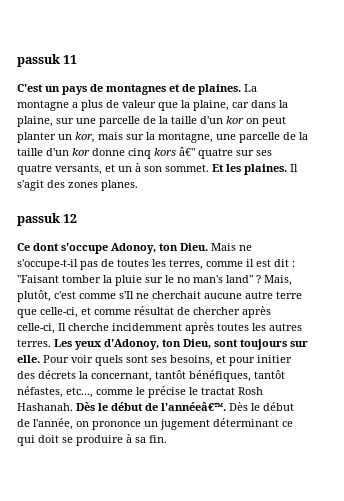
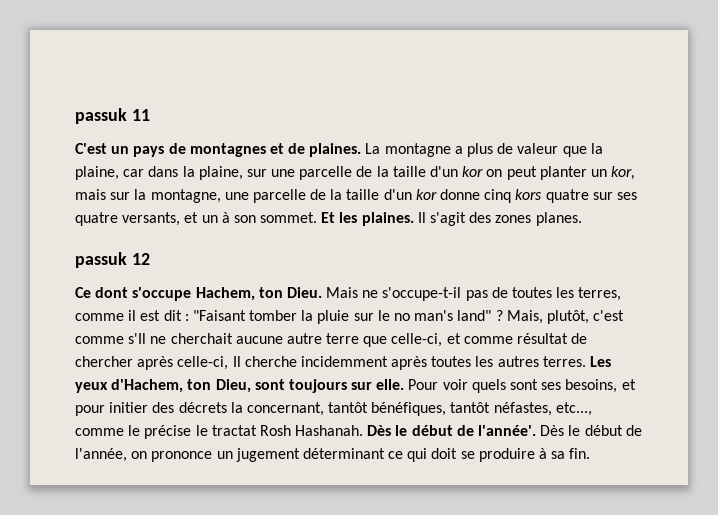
- La montagne a plus de valeur que la plaine, car dans la plaine, sur une parcelle de la taille d'un kor on peut planter un kor, mais sur la montagne, une parcelle de la taille d'un kor donne cinq kors â€" quatre sur ses quatre versants, et un à son sommet.
+ La montagne a plus de valeur que la plaine, car dans la plaine, sur une parcelle de la taille d'un kor on peut planter un kor, mais sur la montagne, une parcelle de la taille d'un kor donne cinq kors quatre sur ses quatre versants, et un à son sommet.
- Ce dont s'occupe Adonoy, ton Dieu.
+ Ce dont s'occupe Hachem, ton Dieu.
- Les yeux d'Adonoy, ton Dieu, sont toujours sur elle.
+ Les yeux d'Hachem, ton Dieu, sont toujours sur elle.
- Dès le début de l'annéeâ€™.
+ Dès le début de l'année'.

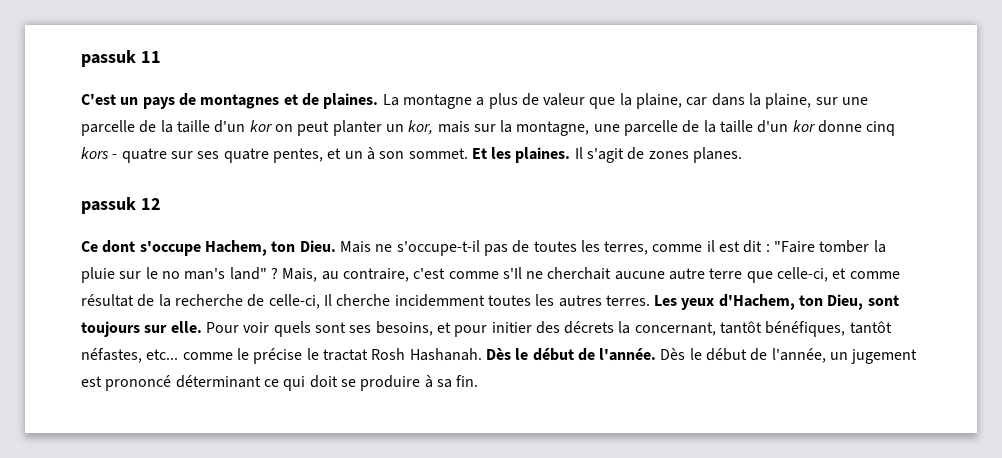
- La montagne a plus de valeur que la plaine, car dans la plaine, sur une parcelle de la taille d'un kor on peut planter un kor, mais sur la montagne, une parcelle de la taille d'un kor donne cinq kors quatre sur ses quatre versants, et un à son sommet.
+ La montagne a plus de valeur que la plaine, car dans la plaine, sur une parcelle de la taille d'un kor on peut planter un kor, mais sur la montagne, une parcelle de la taille d'un kor donne cinq kors - quatre sur ses quatre pentes, et un à son sommet.
- Il s'agit des zones planes.
+ Il s'agit de zones planes.
- Mais ne s'occupe-t-il pas de toutes les terres, comme il est dit : "Faisant tomber la pluie sur le no man's land" ?
+ Mais ne s'occupe-t-il pas de toutes les terres, comme il est dit : "Faire tomber la pluie sur le no man's land" ?
- Mais, plutôt, c'est comme s'Il ne cherchait aucune autre terre que celle-ci, et comme résultat de chercher après celle-ci, Il cherche incidemment après toutes les autres terres.
+ Mais, au contraire, c'est comme s'Il ne cherchait aucune autre terre que celle-ci, et comme résultat de la recherche de celle-ci, Il cherche incidemment toutes les autres terres.
- Pour voir quels sont ses besoins, et pour initier des décrets la concernant, tantôt bénéfiques, tantôt néfastes, etc..., comme le précise le tractat Rosh Hashanah.
+ Pour voir quels sont ses besoins, et pour initier des décrets la concernant, tantôt bénéfiques, tantôt néfastes, etc... comme le précise le tractat Rosh Hashanah.
- Dès le début de l'année'.
+ Dès le début de l'année.
- Dès le début de l'année, on prononce un jugement déterminant ce qui doit se produire à sa fin.
+ Dès le début de l'année, un jugement est prononcé déterminant ce qui doit se produire à sa fin.

